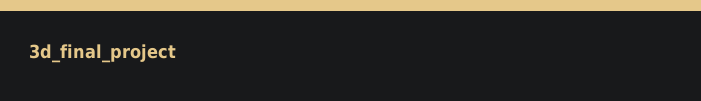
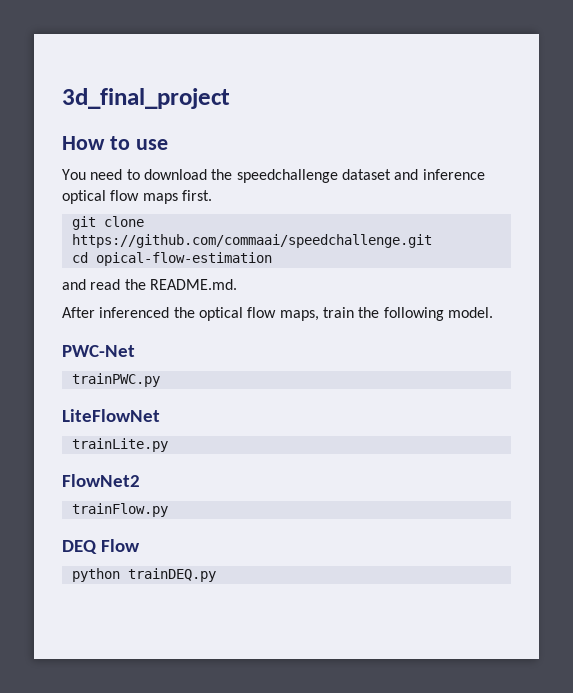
+ How to use
+ You need to download the speedchallenge dataset and inference optical flow maps first.
+ git clone https://github.com/commaai/speedchallenge.git
+ cd opical-flow-estimation
+ and read the README.md.
+ After inferenced the optical flow maps, train the following model.
+ PWC-Net
+ trainPWC.py
+ LiteFlowNet
+ trainLite.py
+ FlowNet2
+ trainFlow.py
+ DEQ Flow
+ python trainDEQ.py

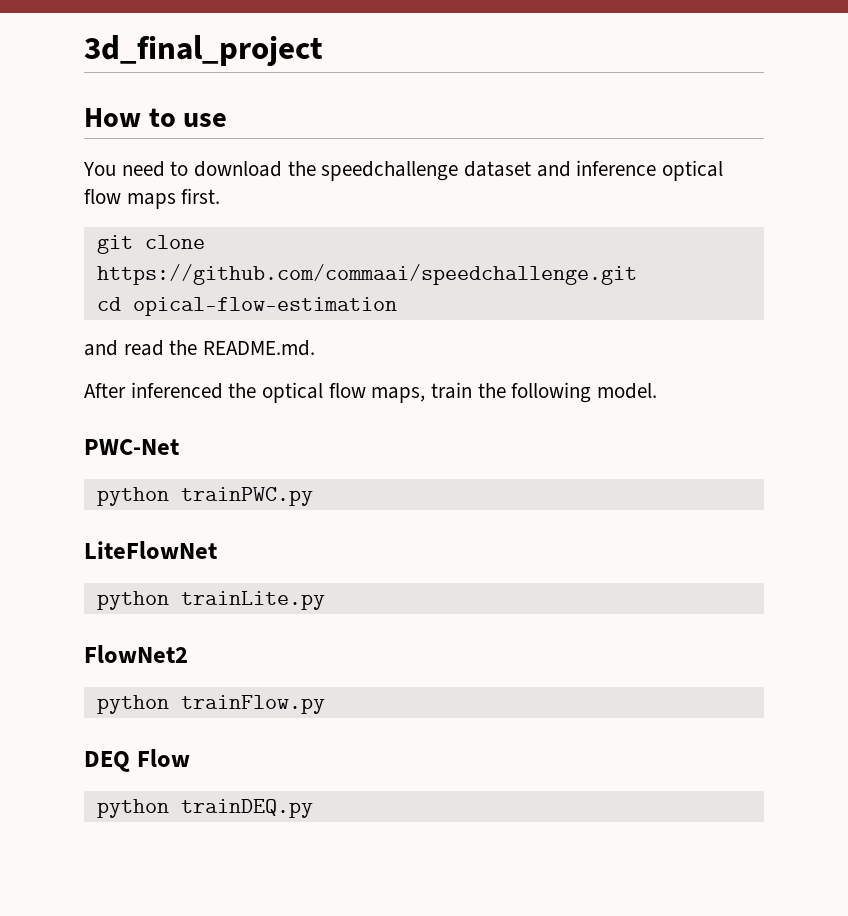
- trainPWC.py
+ python trainPWC.py
- trainLite.py
+ python trainLite.py
- trainFlow.py
+ python trainFlow.py

